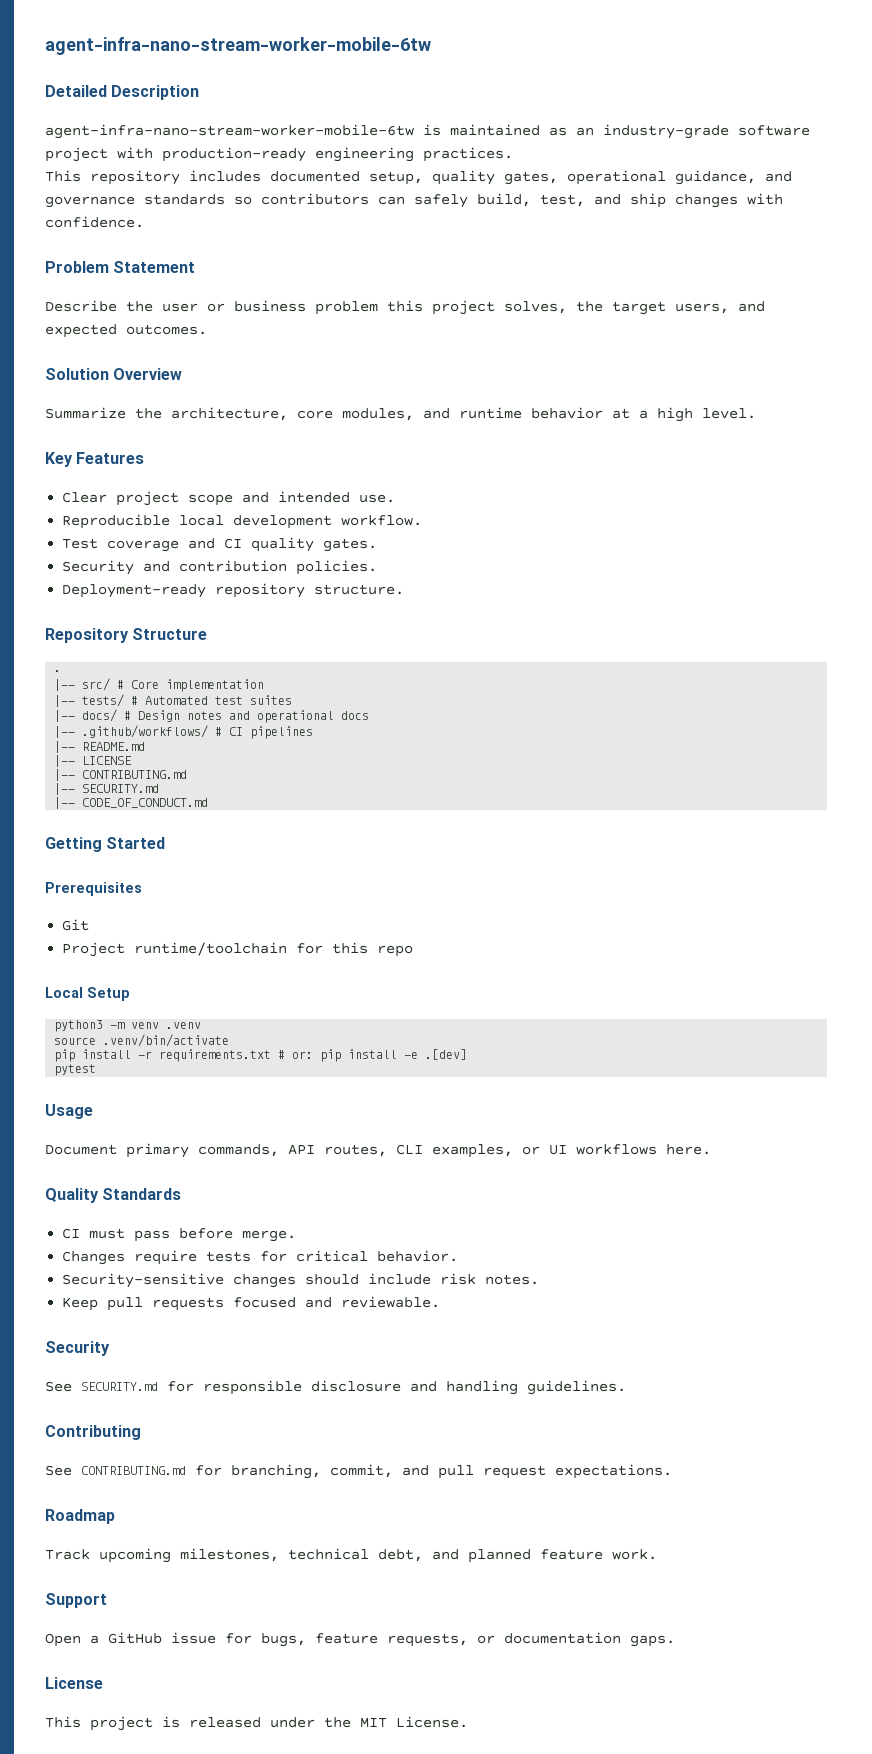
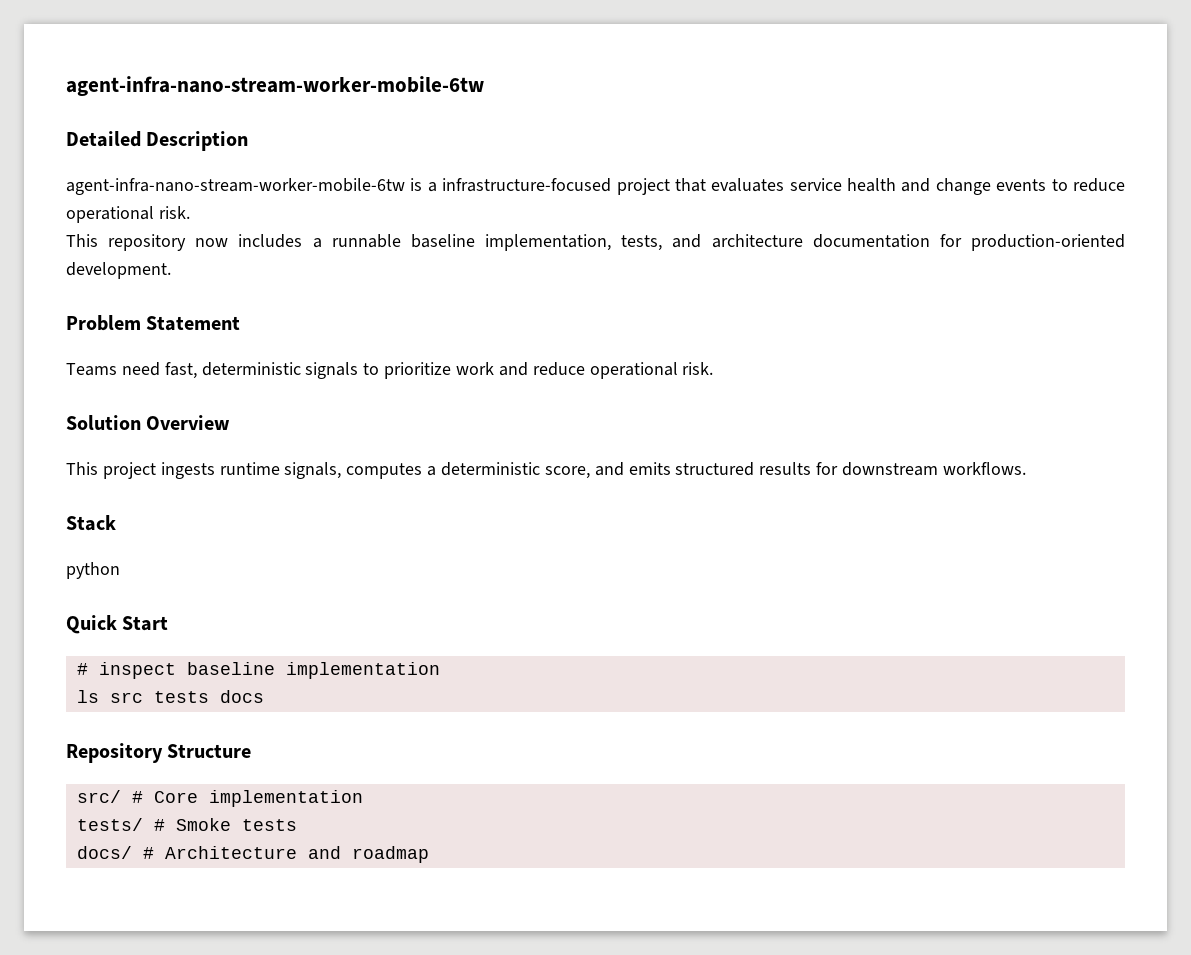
- agent-infra-nano-stream-worker-mobile-6tw is maintained as an industry-grade software project with production-ready engineering practices.
- This repository includes documented setup, quality gates, operational guidance, and governance standards so contributors can safely build, test, and ship changes with confidence.
+ agent-infra-nano-stream-worker-mobile-6tw is a infrastructure-focused project that evaluates service health and change events to reduce operational risk.
+ This repository now includes a runnable baseline implementation, tests, and architecture documentation for production-oriented development.
  Problem Statement
- Describe the user or business problem this project solves, the target users, and expected outcomes.
+ Teams need fast, deterministic signals to prioritize work and reduce operational risk.
  Solution Overview
- Summarize the architecture, core modules, and runtime behavior at a high level.
- Key Features
- Clear project scope and intended use.
- Reproducible local development workflow.
- Test coverage and CI quality gates.
- Security and contribution policies.
- Deployment-ready repository structure.
+ This project ingests runtime signals, computes a deterministic score, and emits structured results for downstream workflows.
+ Stack
+ python
+ Quick Start
+ # inspect baseline implementation
+ ls src tests docs
- .
- |-- src/ # Core implementation
+ src/ # Core implementation
- |-- tests/ # Automated test suites
- |-- docs/ # Design notes and operational docs
- |-- .github/workflows/ # CI pipelines
- |-- README.md
- |-- LICENSE
- |-- CONTRIBUTING.md
- |-- SECURITY.md
- |-- CODE_OF_CONDUCT.md
- Getting Started
- Prerequisites
- Git
- Project runtime/toolchain for this repo
- Local Setup
- python3 -m venv .venv
- source .venv/bin/activate
- pip install -r requirements.txt # or: pip install -e .[dev]
- pytest
- Usage
- Document primary commands, API routes, CLI examples, or UI workflows here.
- Quality Standards
- CI must pass before merge.
- Changes require tests for critical behavior.
- Security-sensitive changes should include risk notes.
- Keep pull requests focused and reviewable.
- Security
- See SECURITY.md for responsible disclosure and handling guidelines.
- Contributing
- See CONTRIBUTING.md for branching, commit, and pull request expectations.
- Roadmap
- Track upcoming milestones, technical debt, and planned feature work.
- Support
- Open a GitHub issue for bugs, feature requests, or documentation gaps.
- License
- This project is released under the MIT License.
+ tests/ # Smoke tests
+ docs/ # Architecture and roadmap

